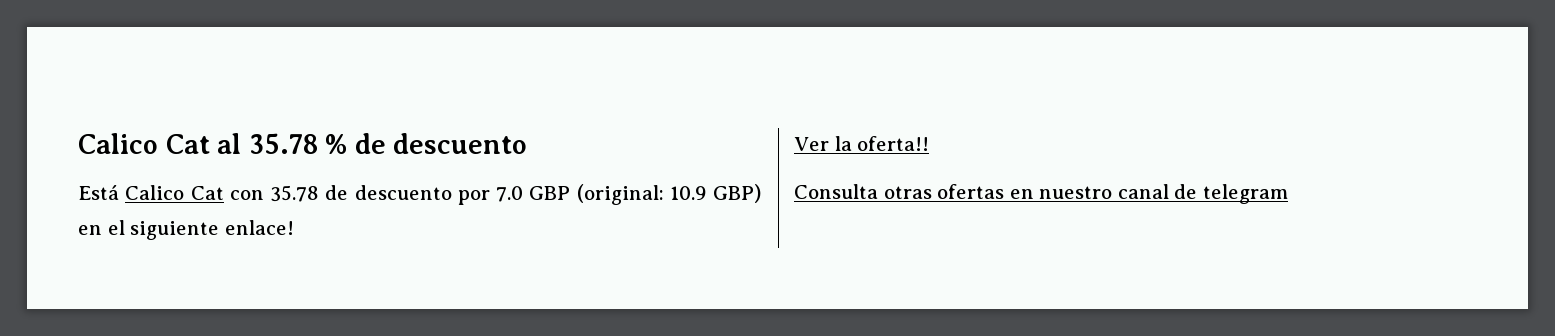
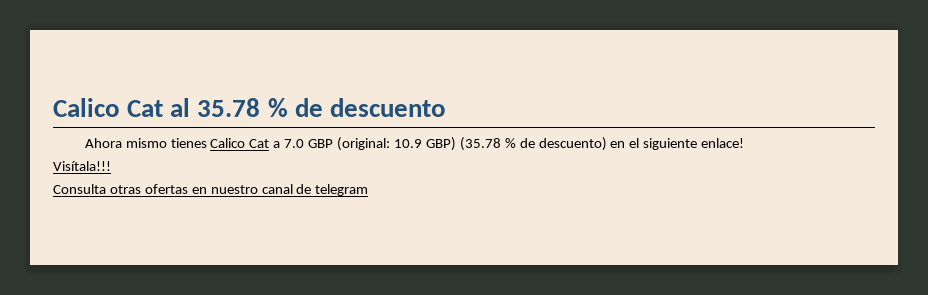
- Está Calico Cat con 35.78 de descuento por 7.0 GBP (original: 10.9 GBP) en el siguiente enlace!
+ Ahora mismo tienes Calico Cat a 7.0 GBP (original: 10.9 GBP) (35.78 % de descuento) en el siguiente enlace!
- Ver la oferta!!
+ Visítala!!!

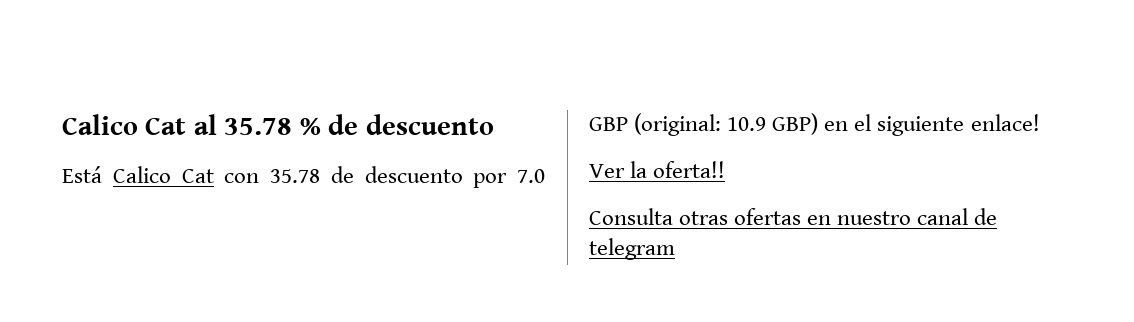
- Ahora mismo tienes Calico Cat a 7.0 GBP (original: 10.9 GBP) (35.78 % de descuento) en el siguiente enlace!
+ Está Calico Cat con 35.78 de descuento por 7.0 GBP (original: 10.9 GBP) en el siguiente enlace!
- Visítala!!!
+ Ver la oferta!!

